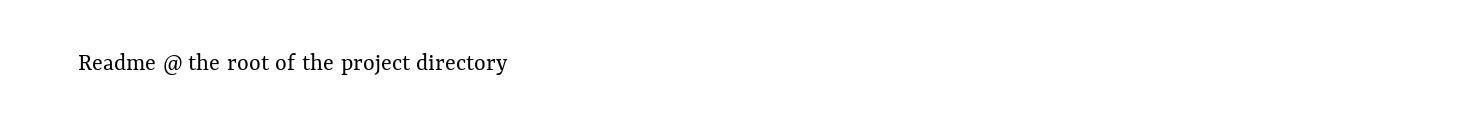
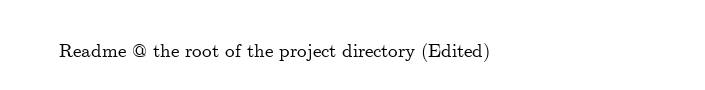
- Readme @ the root of the project directory
+ Readme @ the root of the project directory (Edited)

